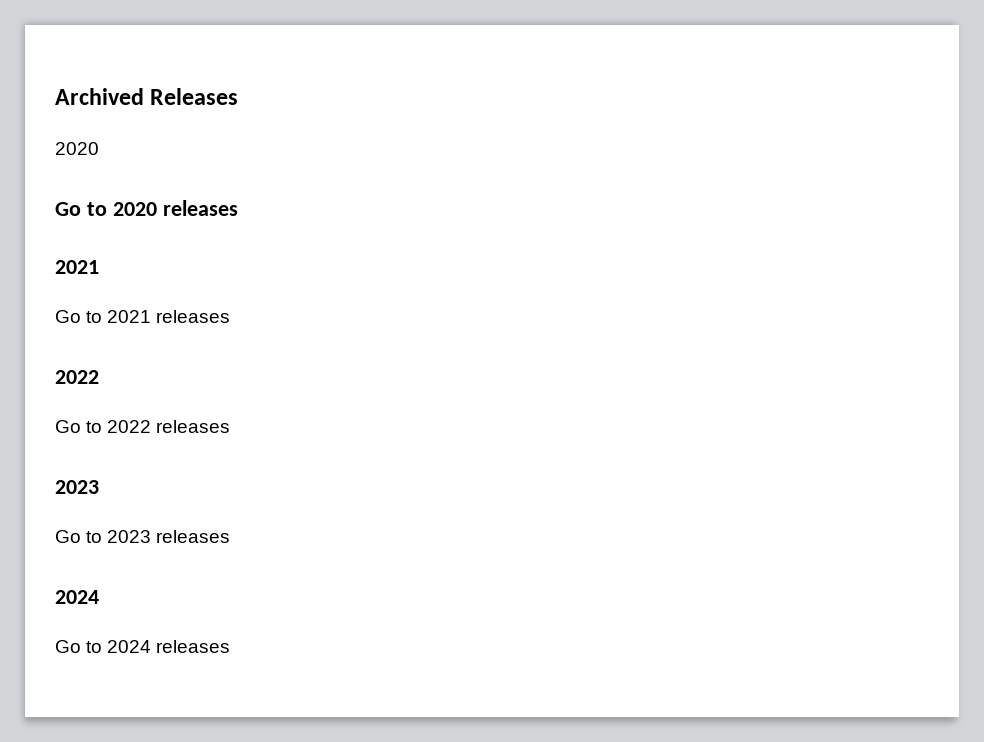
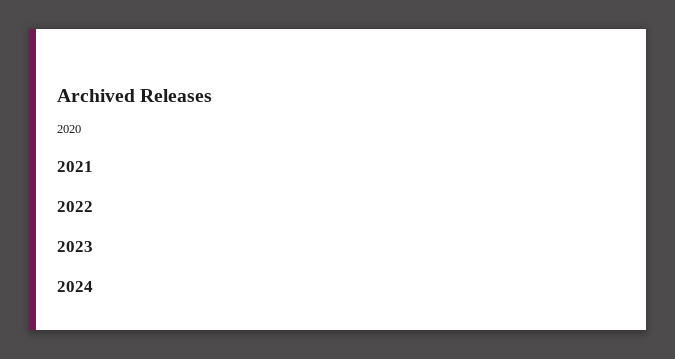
- Go to 2020 releases
  2021
- Go to 2021 releases
  2022
- Go to 2022 releases
  2023
- Go to 2023 releases
  2024
- Go to 2024 releases

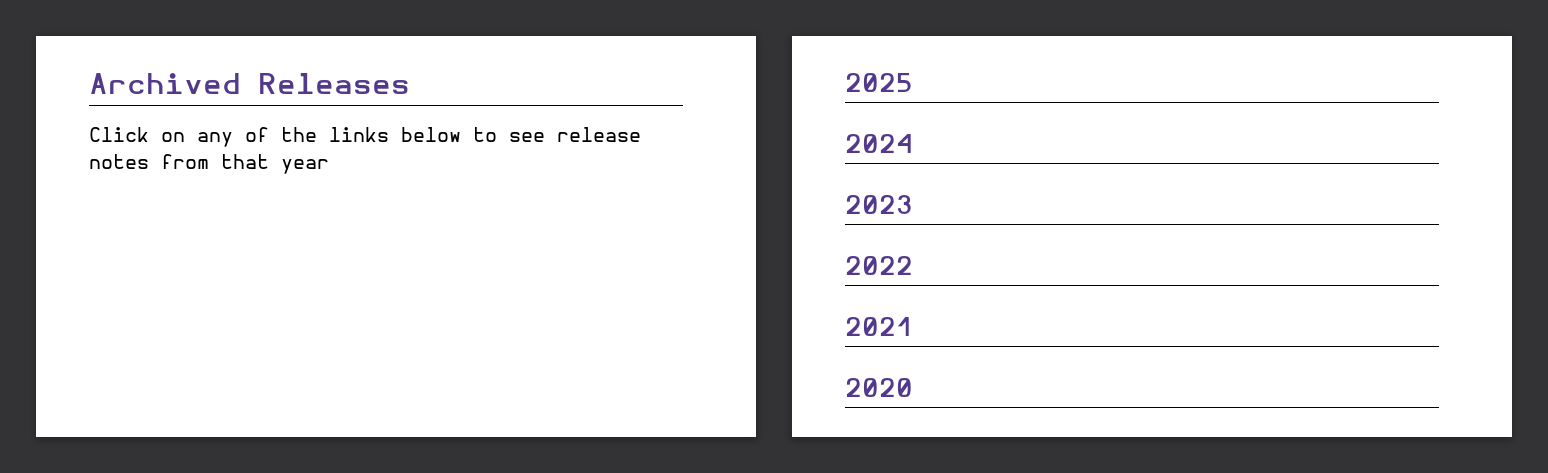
+ Click on any of the links below to see release notes from that year
+ 2025
+ 2024
+ 2023
+ 2022
+ 2021
  2020
- 2021
- 2022
- 2023
- 2024

